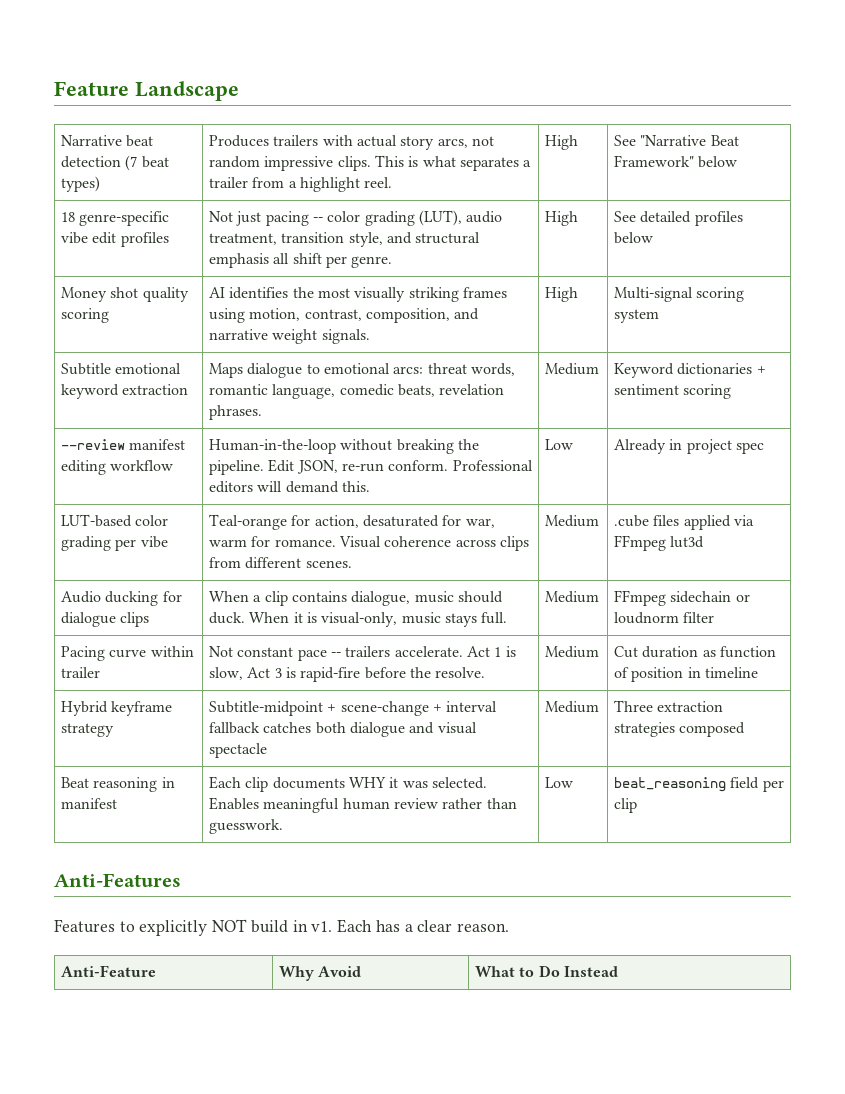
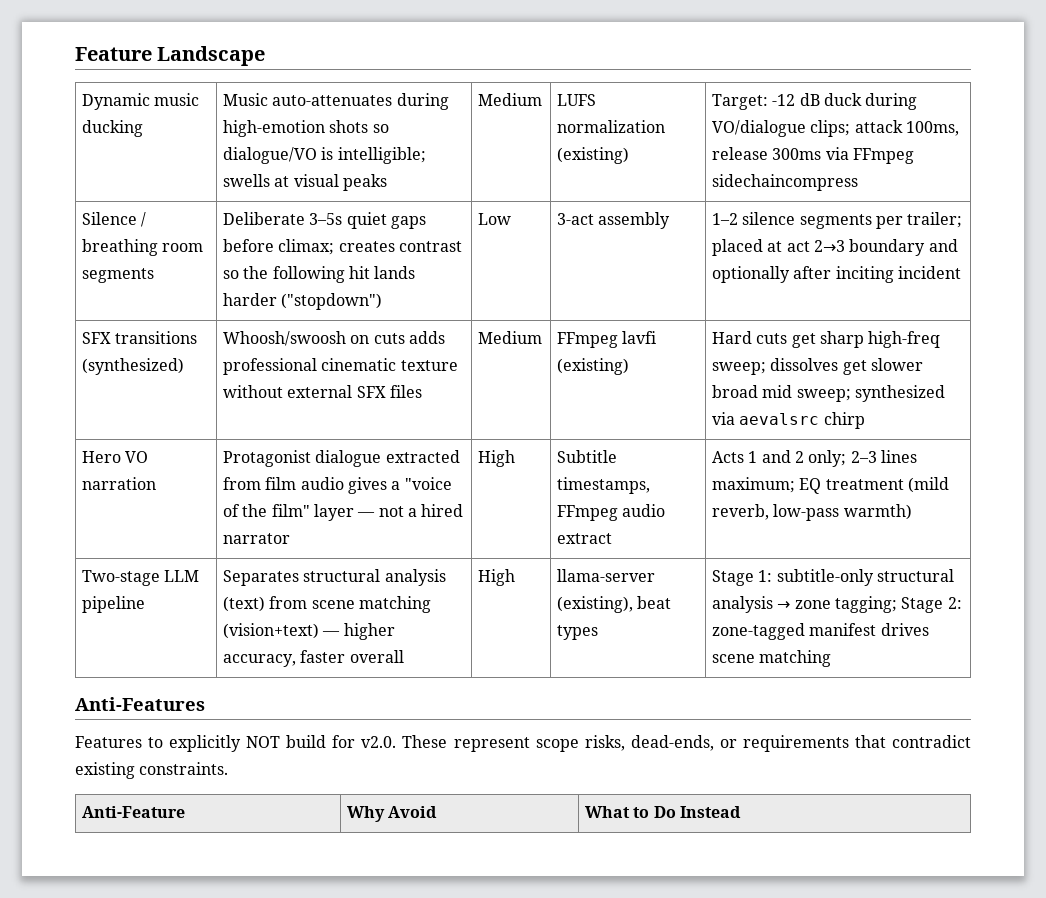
- Narrative beat detection (7 beat types) | Produces trailers with actual story arcs, not random impressive clips. This is what separates a trailer from a highlight reel. | High | See "Narrative Beat Framework" below
- 18 genre-specific vibe edit profiles | Not just pacing -- color grading (LUT), audio treatment, transition style, and structural emphasis all shift per genre. | High | See detailed profiles below
- Money shot quality scoring | AI identifies the most visually striking frames using motion, contrast, composition, and narrative weight signals. | High | Multi-signal scoring system
- Subtitle emotional keyword extraction | Maps dialogue to emotional arcs: threat words, romantic language, comedic beats, revelation phrases. | Medium | Keyword dictionaries + sentiment scoring
- --review manifest editing workflow | Human-in-the-loop without breaking the pipeline. Edit JSON, re-run conform. Professional editors will demand this. | Low | Already in project spec
- LUT-based color grading per vibe | Teal-orange for action, desaturated for war, warm for romance. Visual coherence across clips from different scenes. | Medium | .cube files applied via FFmpeg lut3d
- Audio ducking for dialogue clips | When a clip contains dialogue, music should duck. When it is visual-only, music stays full. | Medium | FFmpeg sidechain or loudnorm filter
- Pacing curve within trailer | Not constant pace -- trailers accelerate. Act 1 is slow, Act 3 is rapid-fire before the resolve. | Medium | Cut duration as function of position in timeline
- Hybrid keyframe strategy | Subtitle-midpoint + scene-change + interval fallback catches both dialogue and visual spectacle | Medium | Three extraction strategies composed
- Beat reasoning in manifest | Each clip documents WHY it was selected. Enables meaningful human review rather than guesswork. | Low | beat_reasoning field per clip
+ Dynamic music ducking | Music auto-attenuates during high-emotion shots so dialogue/VO is intelligible; swells at visual peaks | Medium | LUFS normalization (existing) | Target: -12 dB duck during VO/dialogue clips; attack 100ms, release 300ms via FFmpeg sidechaincompress
+ Silence / breathing room segments | Deliberate 3–5s quiet gaps before climax; creates contrast so the following hit lands harder ("stopdown") | Low | 3-act assembly | 1–2 silence segments per trailer; placed at act 2→3 boundary and optionally after inciting incident
+ SFX transitions (synthesized) | Whoosh/swoosh on cuts adds professional cinematic texture without external SFX files | Medium | FFmpeg lavfi (existing) | Hard cuts get sharp high-freq sweep; dissolves get slower broad mid sweep; synthesized via aevalsrc chirp
+ Hero VO narration | Protagonist dialogue extracted from film audio gives a "voice of the film" layer — not a hired narrator | High | Subtitle timestamps, FFmpeg audio extract | Acts 1 and 2 only; 2–3 lines maximum; EQ treatment (mild reverb, low-pass warmth)
+ Two-stage LLM pipeline | Separates structural analysis (text) from scene matching (vision+text) — higher accuracy, faster overall | High | llama-server (existing), beat types | Stage 1: subtitle-only structural analysis → zone tagging; Stage 2: zone-tagged manifest drives scene matching
- Features to explicitly NOT build in v1. Each has a clear reason.
+ Features to explicitly NOT build for v2.0. These represent scope risks, dead-ends, or requirements that contradict existing constraints.

